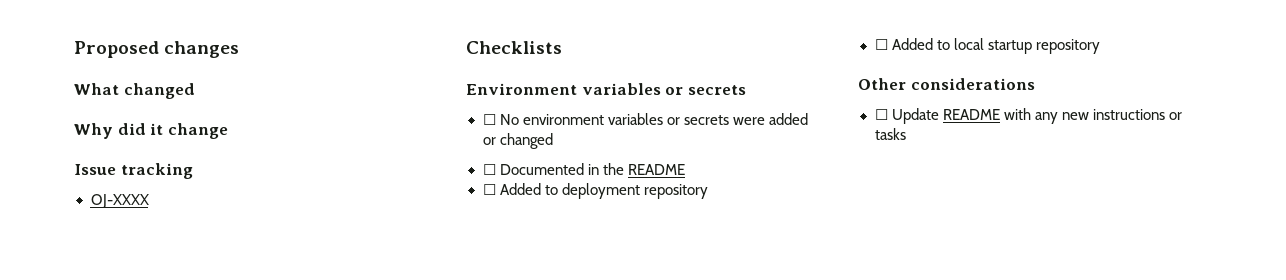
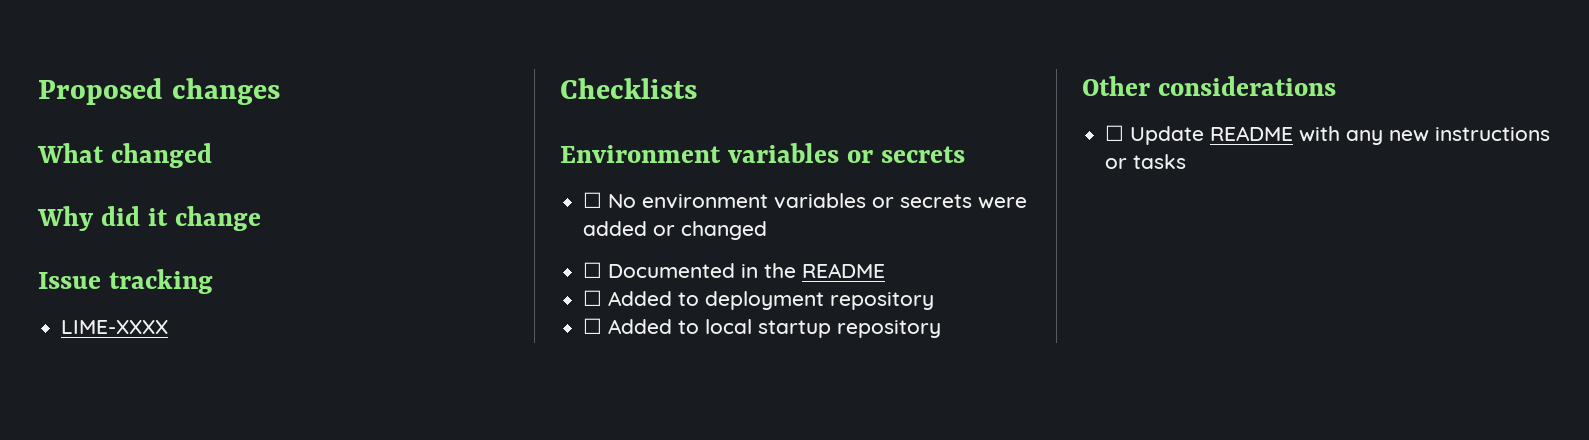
- OJ-XXXX
+ LIME-XXXX

